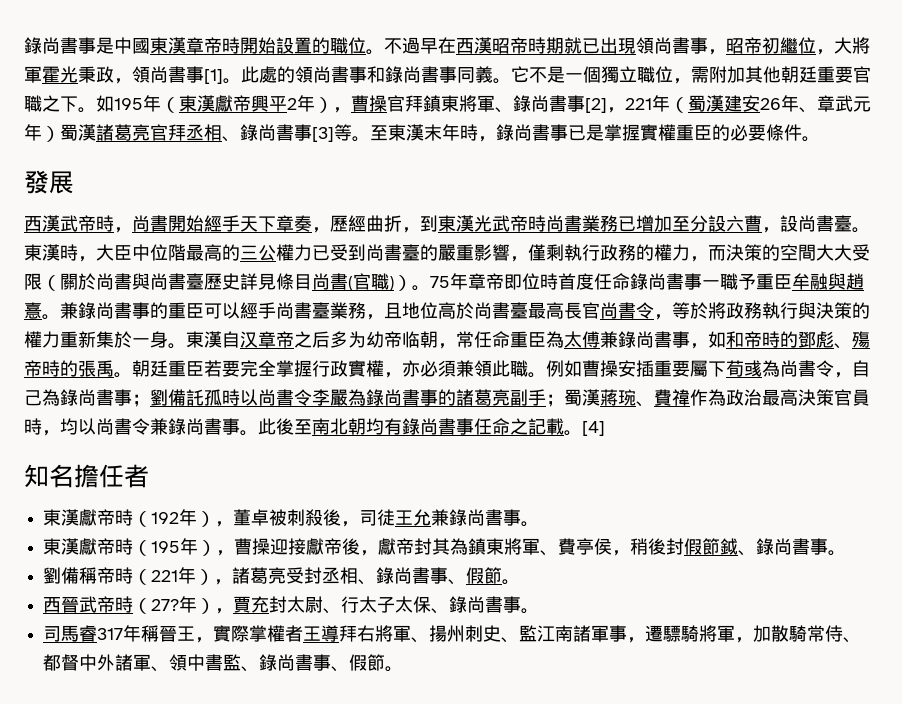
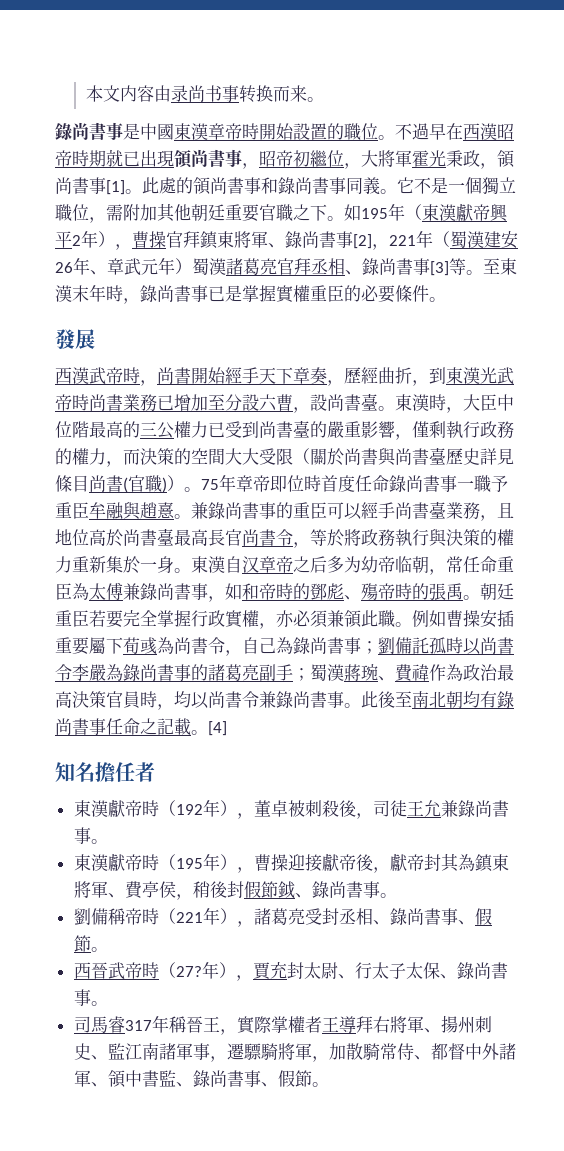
+ 本文内容由录尚书事转换而来。

